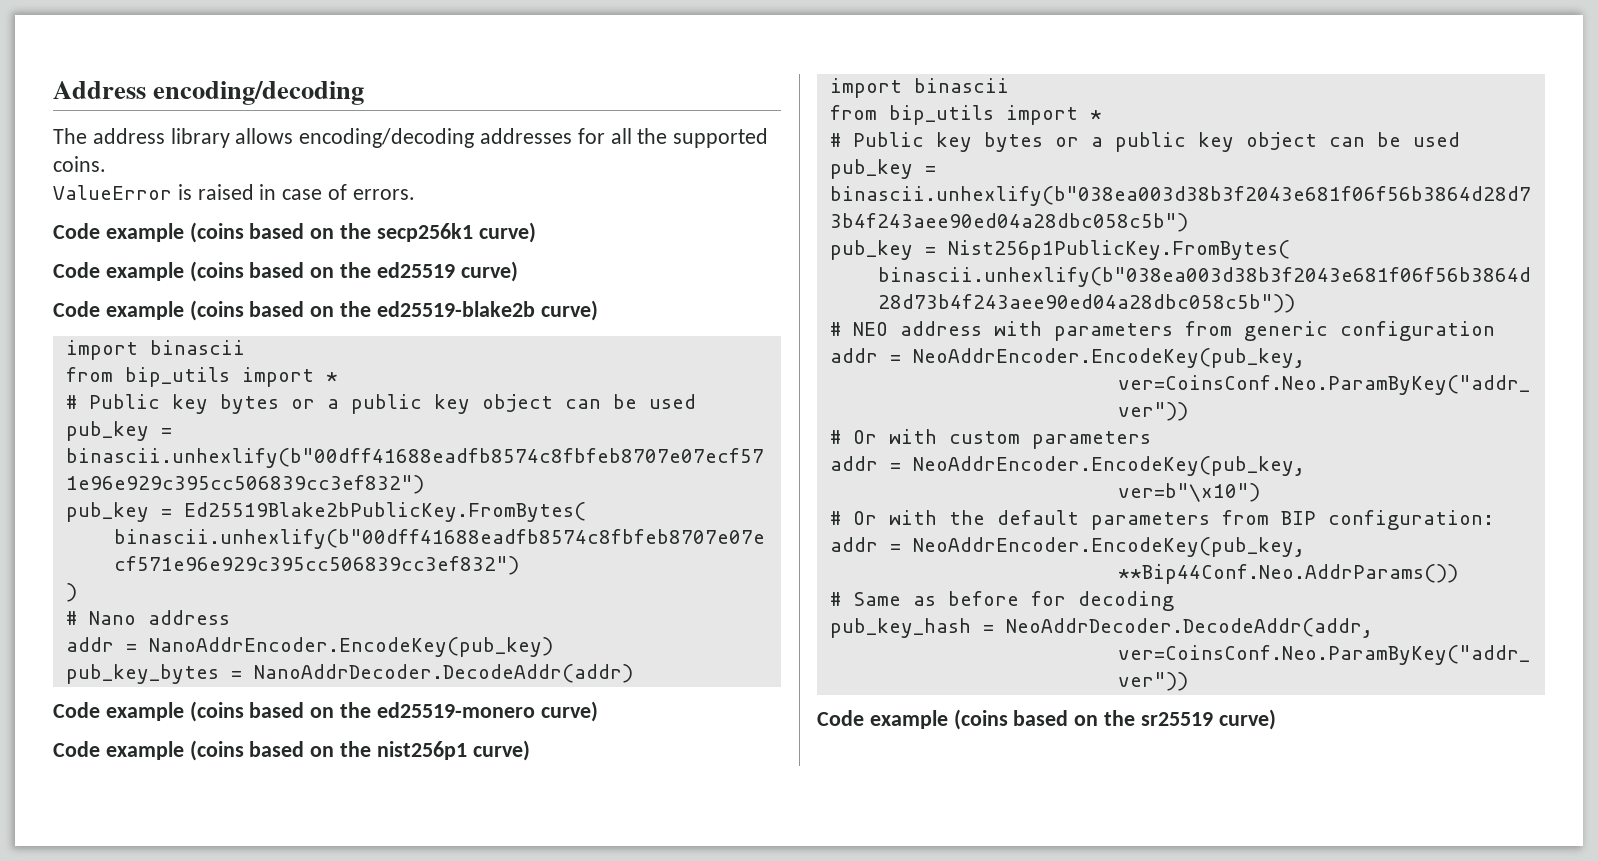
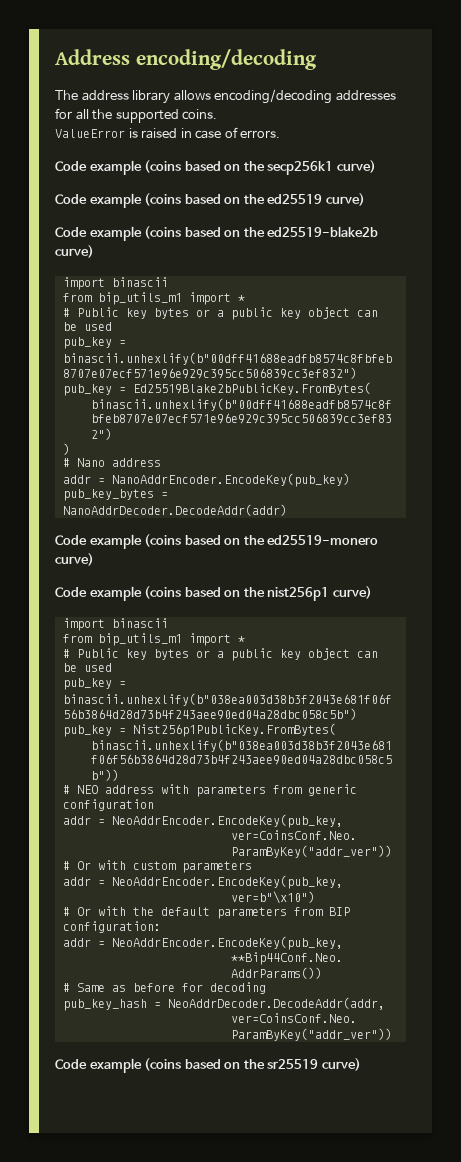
  Code example (coins based on the ed25519-blake2b curve)
  import binascii
- from bip_utils import *
+ from bip_utils_m1 import *
  Code example (coins based on the nist256p1 curve)
  import binascii
- from bip_utils import *
+ from bip_utils_m1 import *

